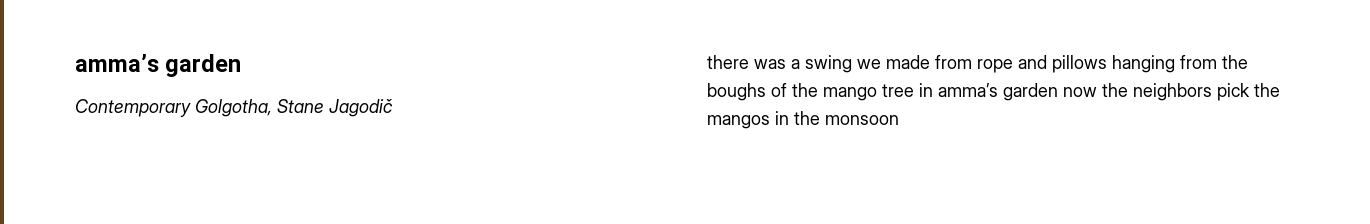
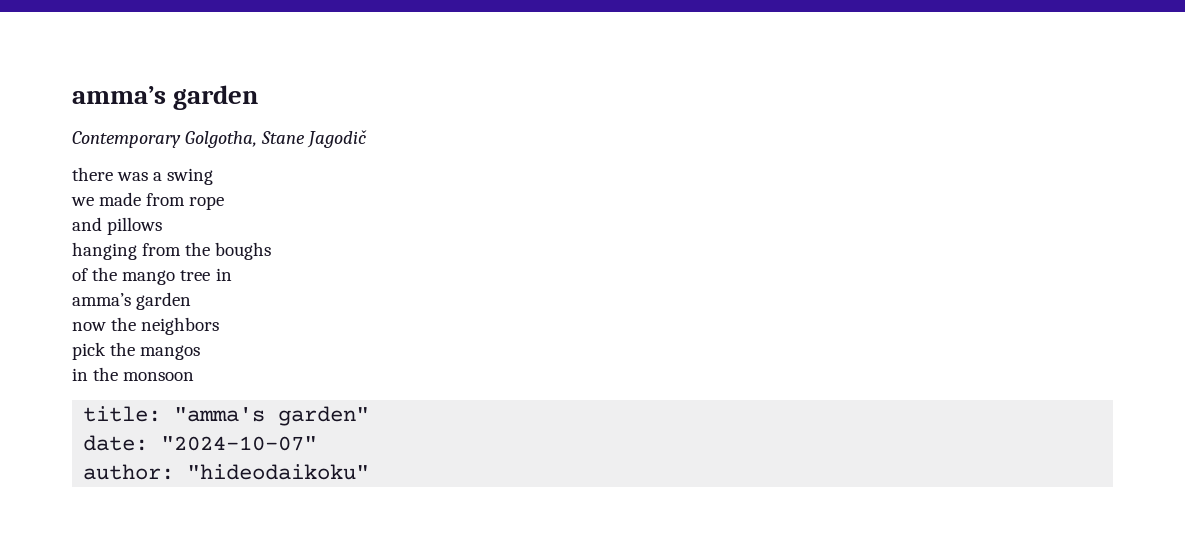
- there was a swing we made from rope and pillows hanging from the boughs of the mango tree in amma’s garden now the neighbors pick the mangos in the monsoon
+ there was a swing
+ we made from rope
+ and pillows
+ hanging from the boughs
+ of the mango tree in
+ amma’s garden
+ now the neighbors
+ pick the mangos
+ in the monsoon
+ title: "amma's garden"
+ date: "2024-10-07"
+ author: "hideodaikoku"

